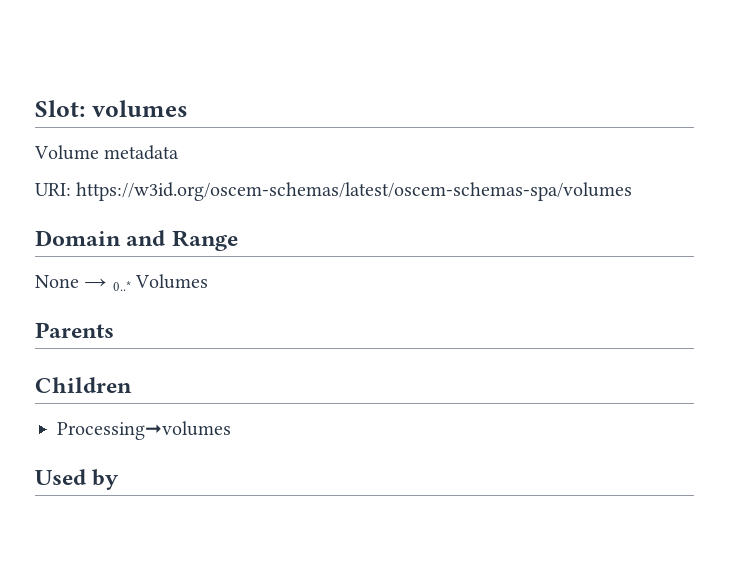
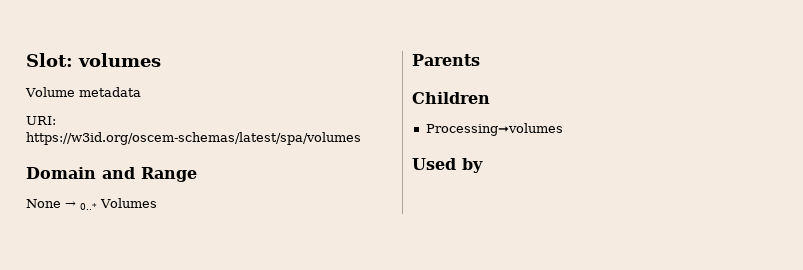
- URI: https://w3id.org/oscem-schemas/latest/oscem-schemas-spa/volumes
+ URI: https://w3id.org/oscem-schemas/latest/spa/volumes

